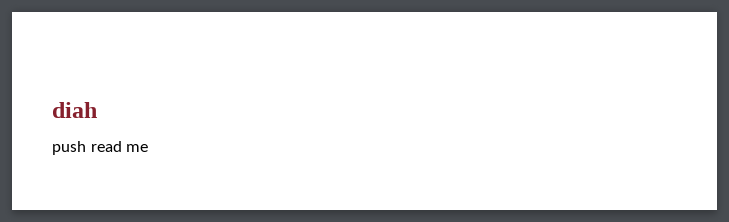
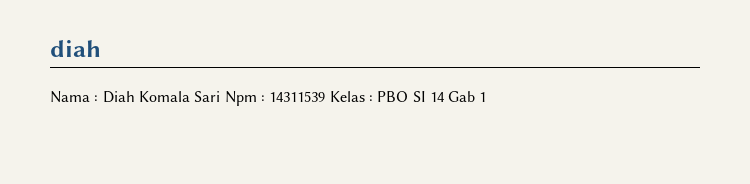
- push read me
+ Nama : Diah Komala Sari Npm : 14311539 Kelas : PBO SI 14 Gab 1

